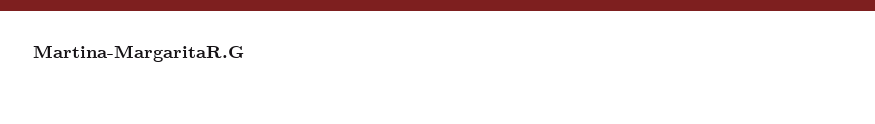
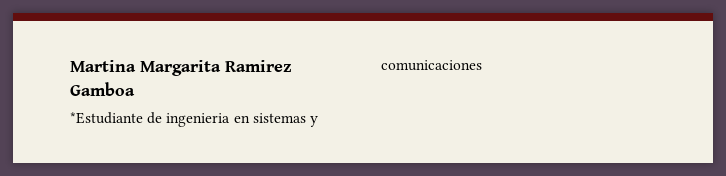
- Martina-MargaritaR.G
+ Martina Margarita Ramirez Gamboa
+ *Estudiante de ingenieria en sistemas y comunicaciones

